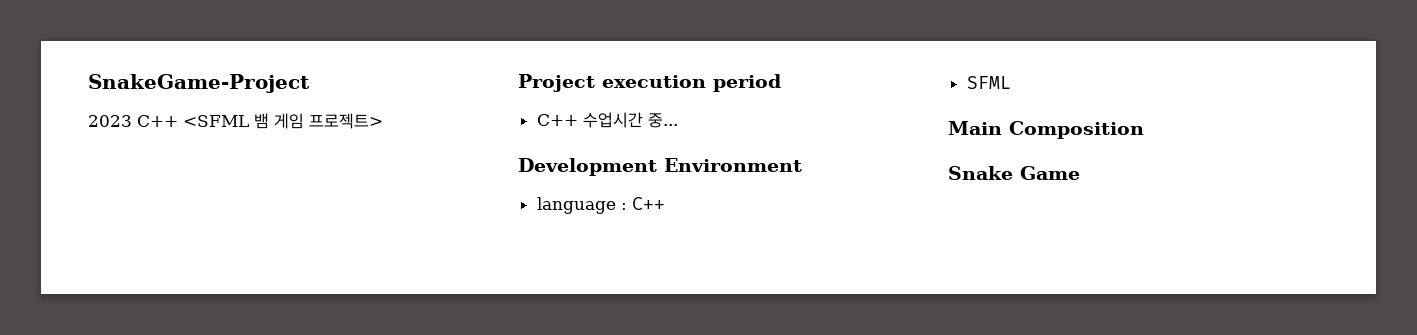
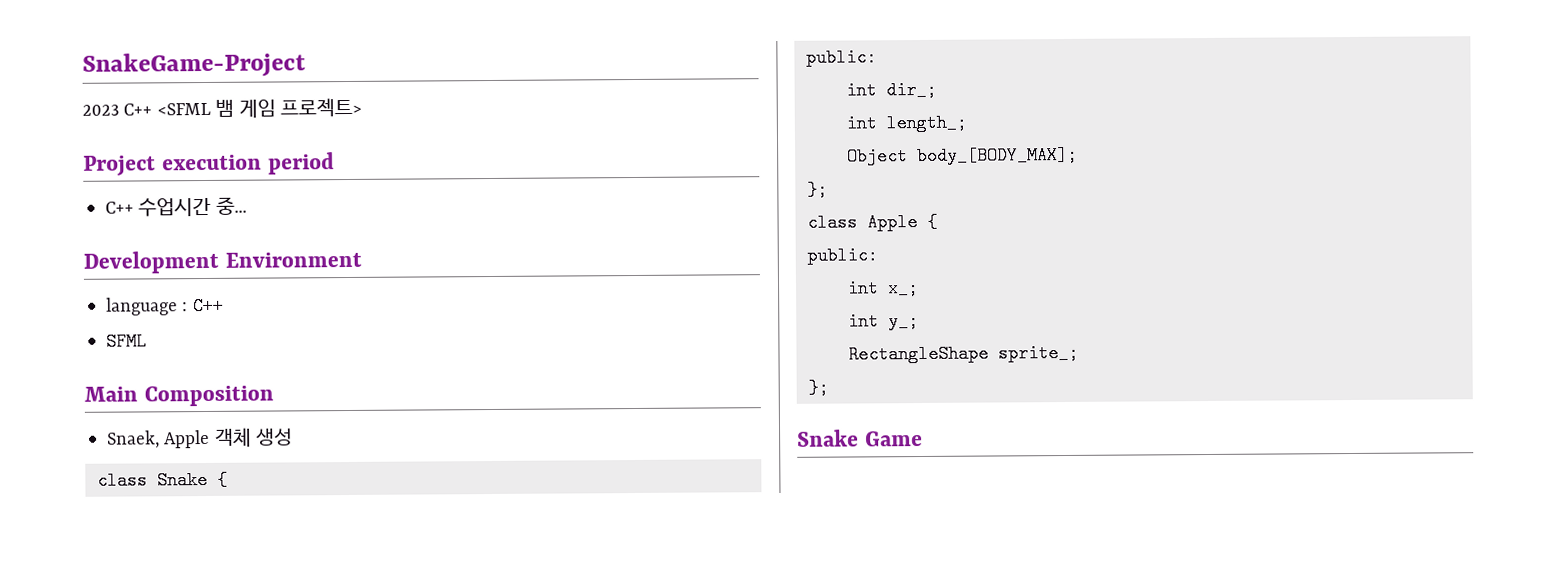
+ Snaek, Apple 객체 생성
+ class Snake {
+ public:
+ int dir_;
+ int length_;
+ Object body_[BODY_MAX];
+ };
+ class Apple {
+ public:
+ int x_;
+ int y_;
+ RectangleShape sprite_;
+ };

